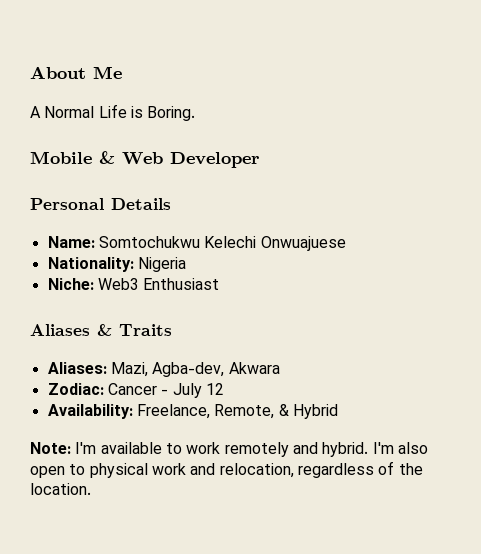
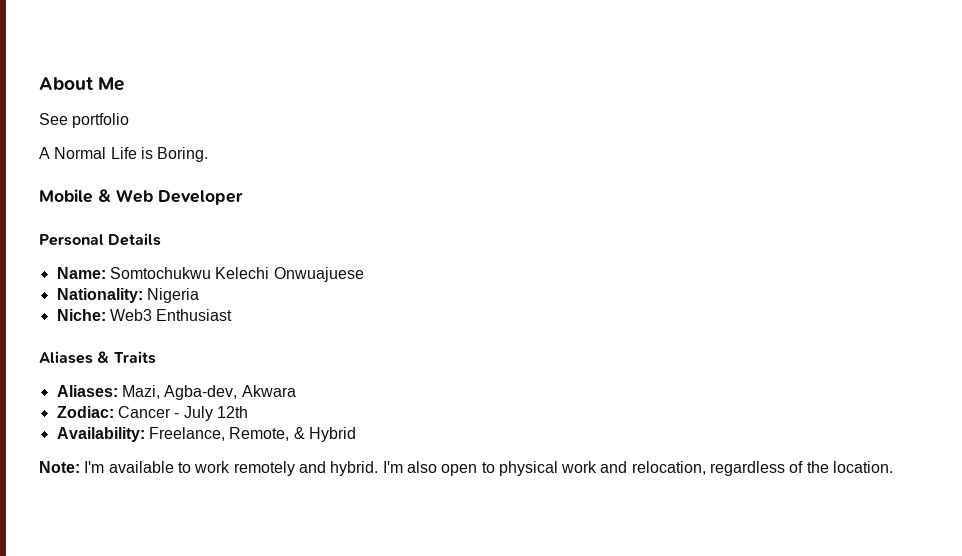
+ See portfolio
- Zodiac: Cancer - July 12
+ Zodiac: Cancer - July 12th

